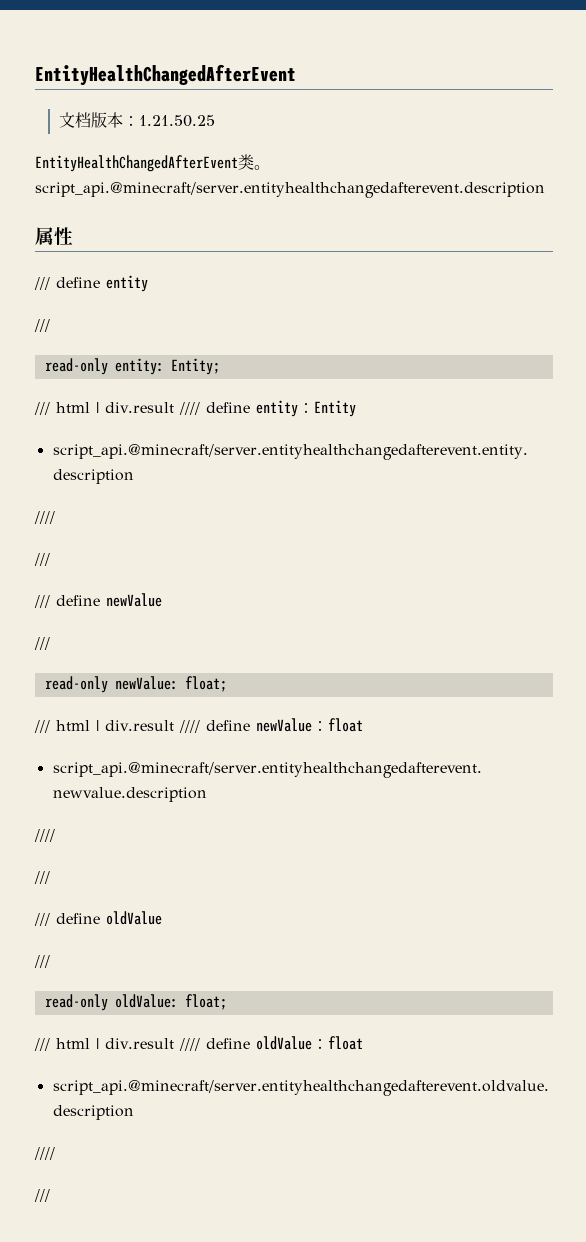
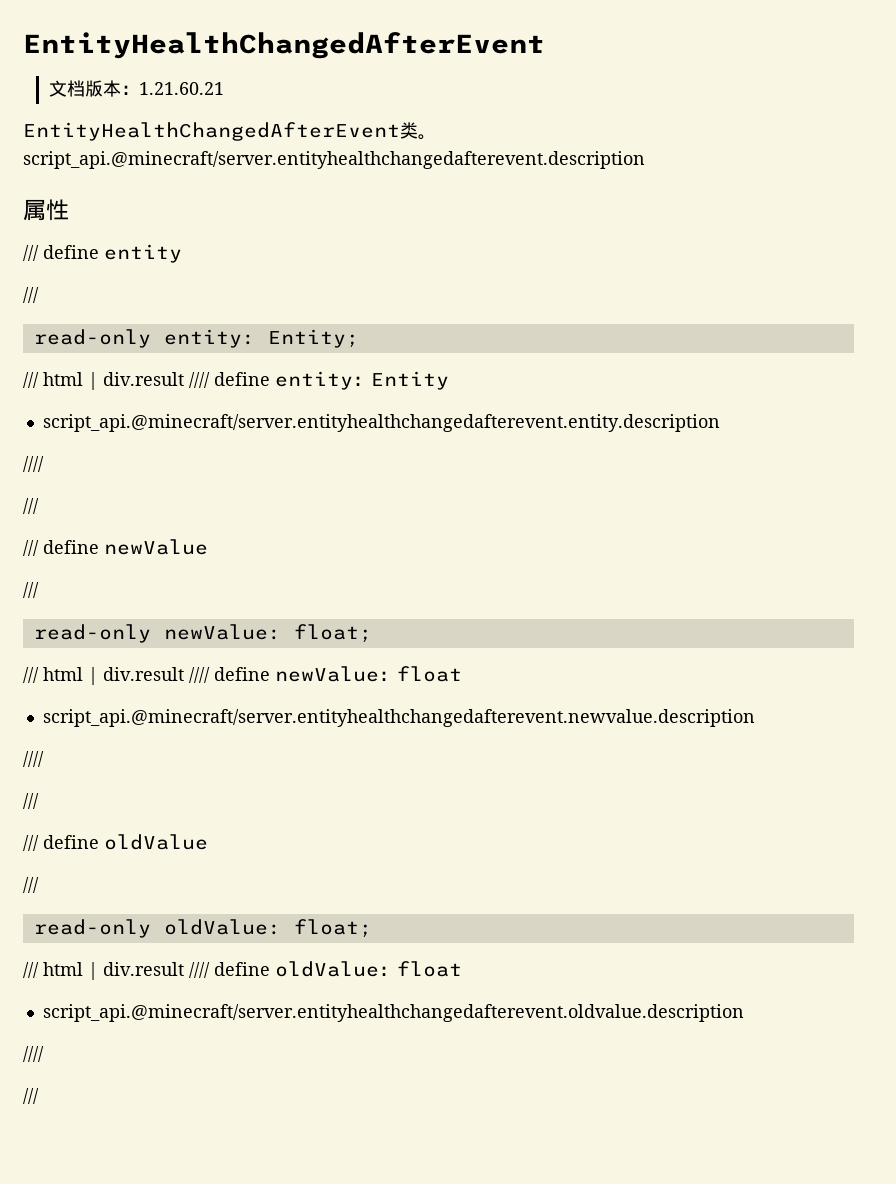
- 文档版本：1.21.50.25
+ 文档版本：1.21.60.21

